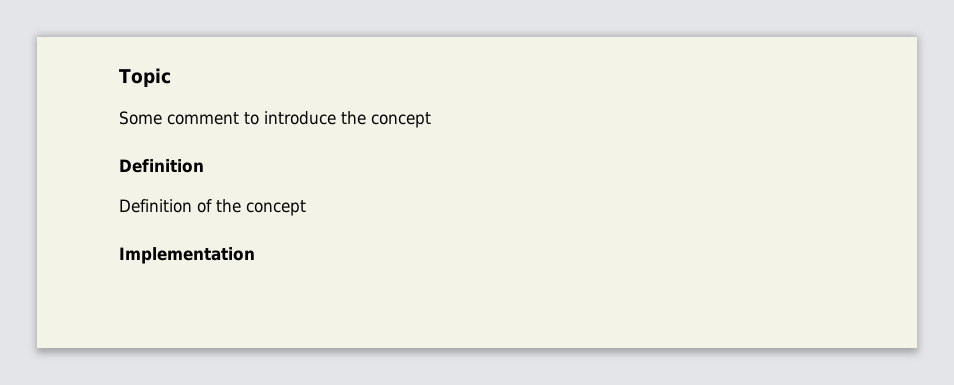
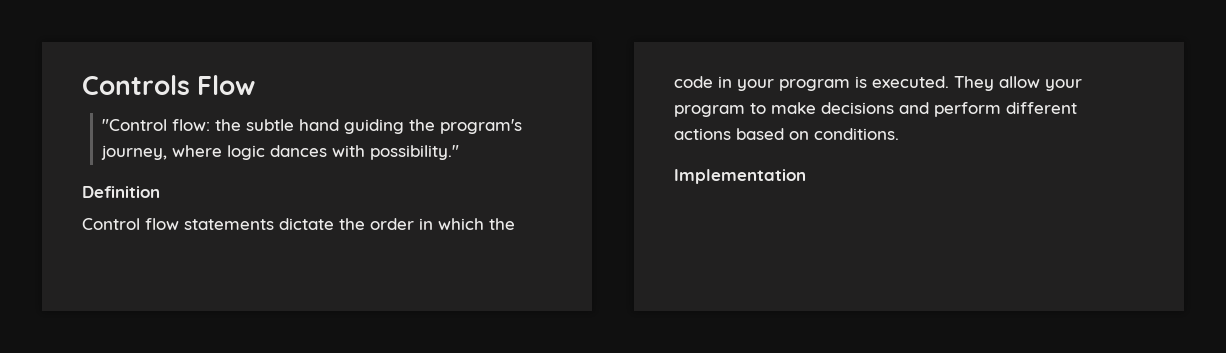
- Topic
- Some comment to introduce the concept
+ Controls Flow
+ "Control flow: the subtle hand guiding the program's journey, where logic dances with possibility."
  Definition
- Definition of the concept
+ Control flow statements dictate the order in which the code in your program is executed. They allow your program to make decisions and perform different actions based on conditions.

